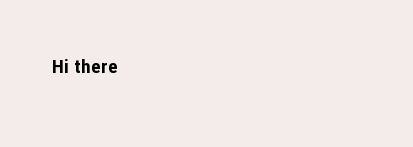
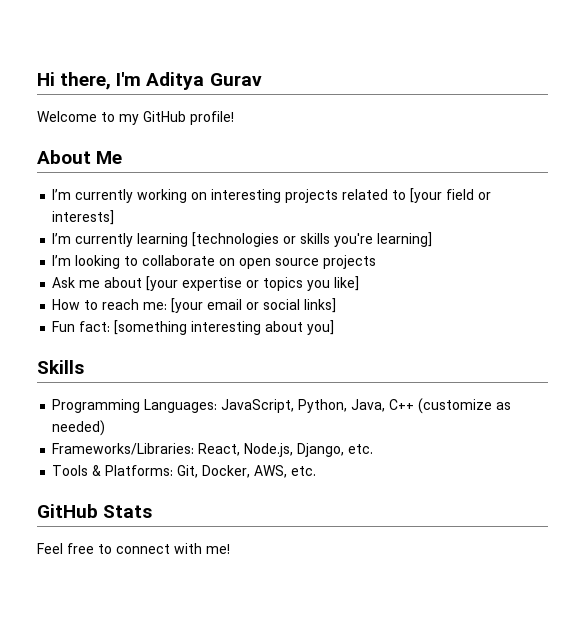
- Hi there
+ Hi there, I'm Aditya Gurav
+ Welcome to my GitHub profile!
+ About Me
+ I’m currently working on interesting projects related to [your field or interests]
+ I’m currently learning [technologies or skills you're learning]
+ I’m looking to collaborate on open source projects
+ Ask me about [your expertise or topics you like]
+ How to reach me: [your email or social links]
+ Fun fact: [something interesting about you]
+ Skills
+ Programming Languages: JavaScript, Python, Java, C++ (customize as needed)
+ Frameworks/Libraries: React, Node.js, Django, etc.
+ Tools & Platforms: Git, Docker, AWS, etc.
+ GitHub Stats
+ Feel free to connect with me!

